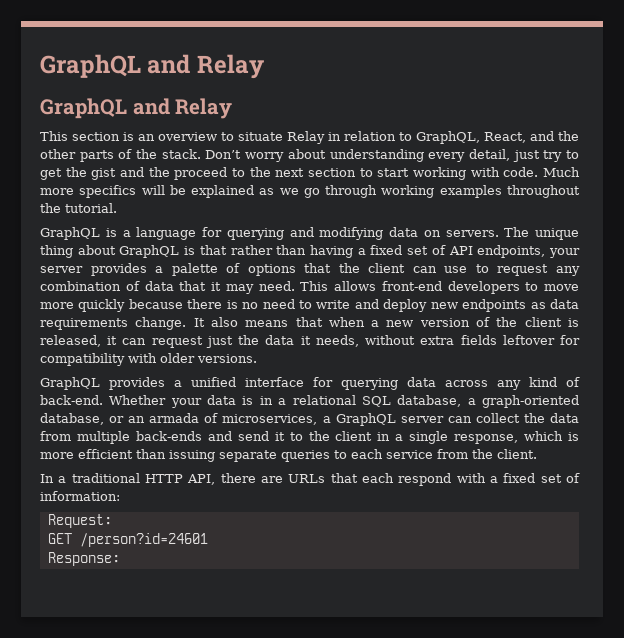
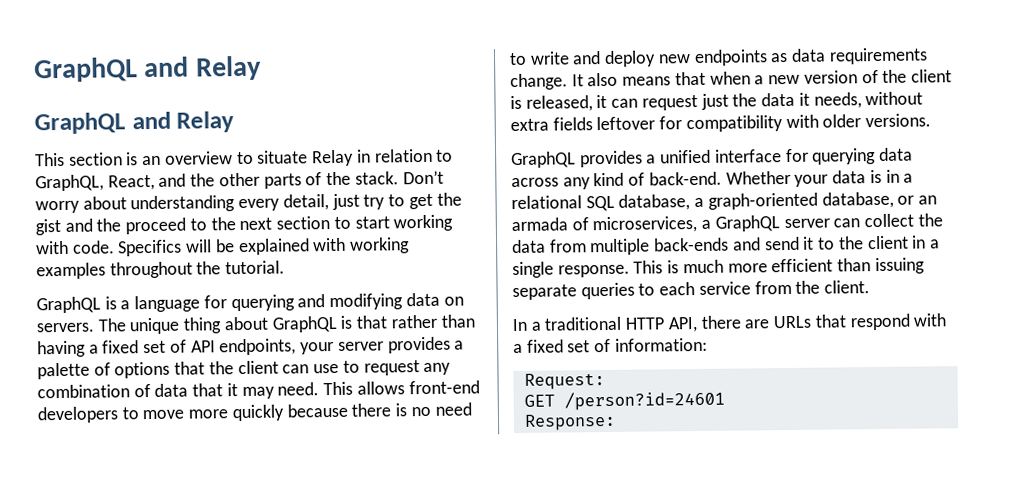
- Much more specifics will be explained as we go through working examples throughout the tutorial.
+ Specifics will be explained with working examples throughout the tutorial.
- Whether your data is in a relational SQL database, a graph-oriented database, or an armada of microservices, a GraphQL server can collect the data from multiple back-ends and send it to the client in a single response, which is more efficient than issuing separate queries to each service from the client.
+ Whether your data is in a relational SQL database, a graph-oriented database, or an armada of microservices, a GraphQL server can collect the data from multiple back-ends and send it to the client in a single response. This is much more efficient than issuing separate queries to each service from the client.
- In a traditional HTTP API, there are URLs that each respond with a fixed set of information:
+ In a traditional HTTP API, there are URLs that respond with a fixed set of information:

